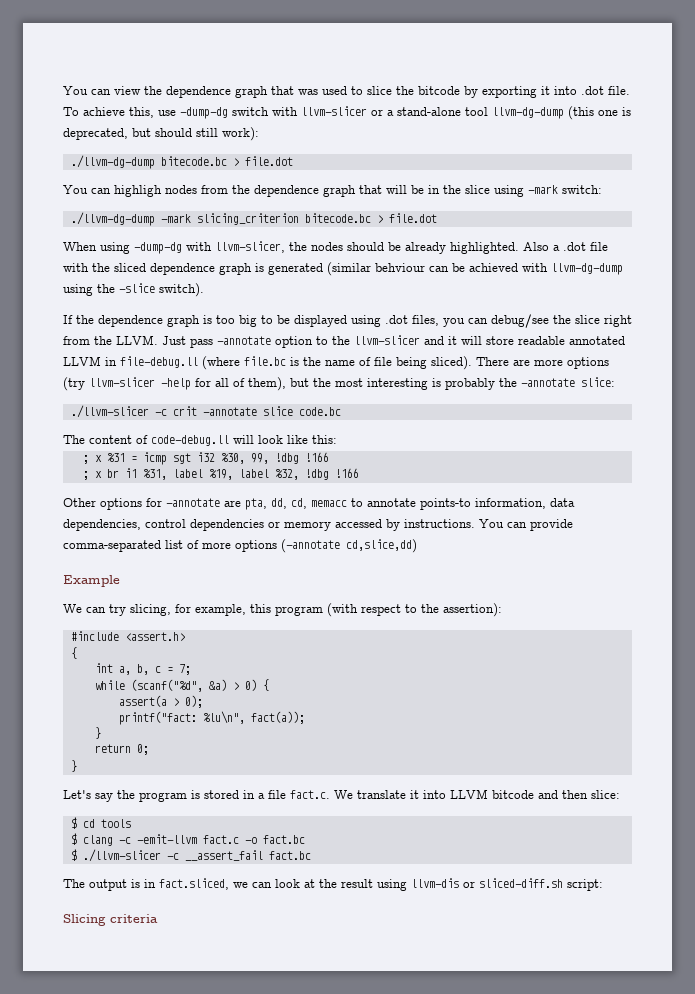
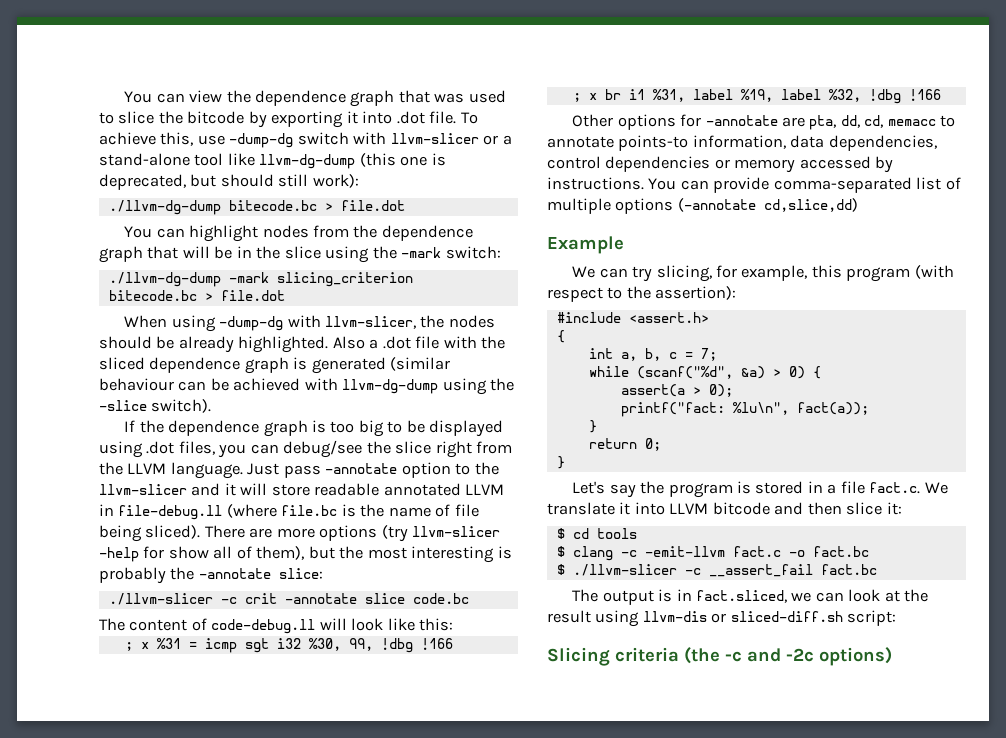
- To achieve this, use -dump-dg switch with llvm-slicer or a stand-alone tool llvm-dg-dump (this one is deprecated, but should still work):
+ To achieve this, use -dump-dg switch with llvm-slicer or a stand-alone tool like llvm-dg-dump (this one is deprecated, but should still work):
- You can highligh nodes from the dependence graph that will be in the slice using -mark switch:
+ You can highlight nodes from the dependence graph that will be in the slice using the -mark switch:
- Also a .dot file with the sliced dependence graph is generated (similar behviour can be achieved with llvm-dg-dump using the -slice switch).
+ Also a .dot file with the sliced dependence graph is generated (similar behaviour can be achieved with llvm-dg-dump using the -slice switch).
- If the dependence graph is too big to be displayed using .dot files, you can debug/see the slice right from the LLVM.
+ If the dependence graph is too big to be displayed using .dot files, you can debug/see the slice right from the LLVM language.
- There are more options (try llvm-slicer -help for all of them), but the most interesting is probably the -annotate slice:
+ There are more options (try llvm-slicer -help for show all of them), but the most interesting is probably the -annotate slice:
- You can provide comma-separated list of more options (-annotate cd,slice,dd)
+ You can provide comma-separated list of multiple options (-annotate cd,slice,dd)
- Let's say the program is stored in a file fact.c. We translate it into LLVM bitcode and then slice:
+ Let's say the program is stored in a file fact.c. We translate it into LLVM bitcode and then slice it:
- Slicing criteria
+ Slicing criteria (the -c and -2c options)

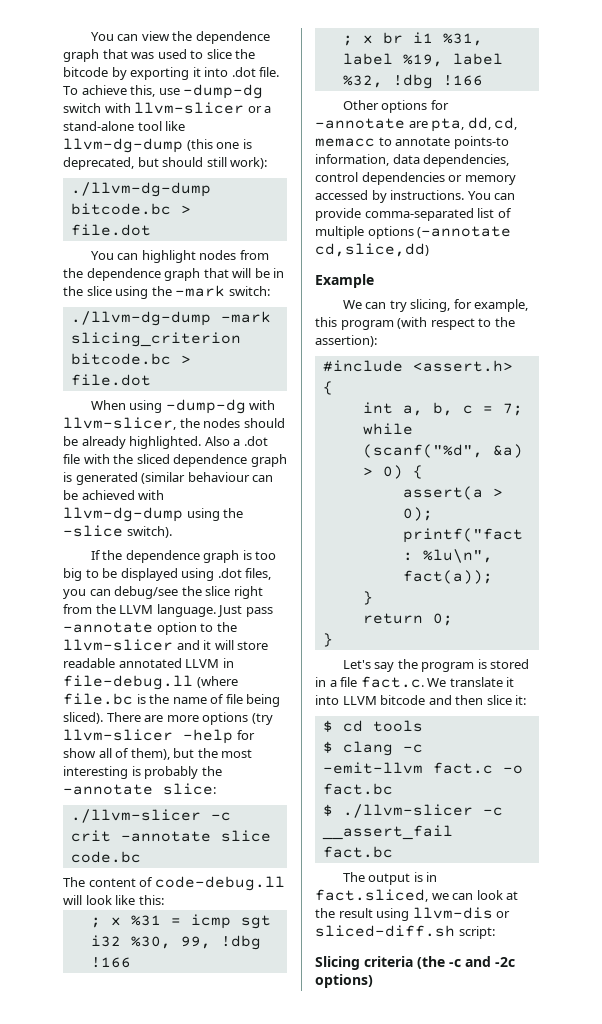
- ./llvm-dg-dump bitecode.bc > file.dot
+ ./llvm-dg-dump bitcode.bc > file.dot
- ./llvm-dg-dump -mark slicing_criterion bitecode.bc > file.dot
+ ./llvm-dg-dump -mark slicing_criterion bitcode.bc > file.dot

